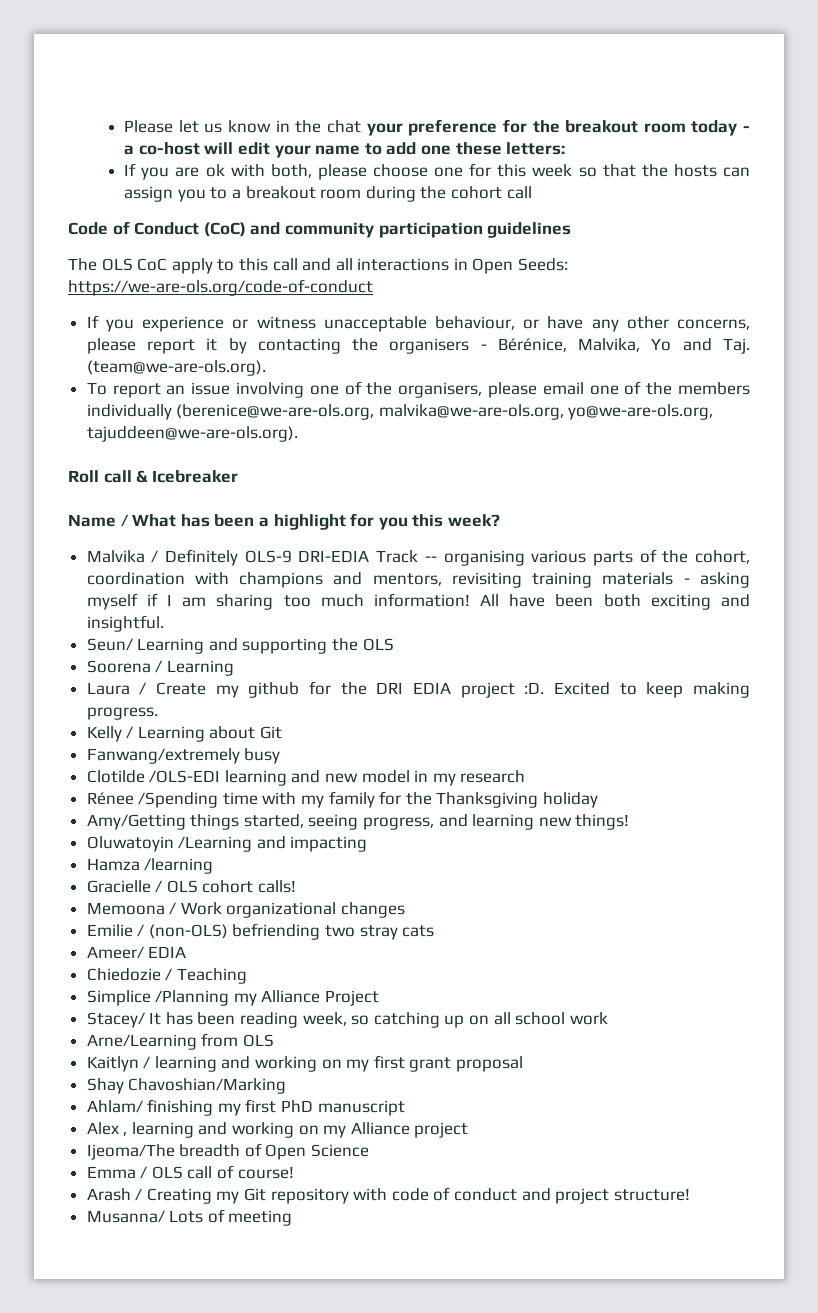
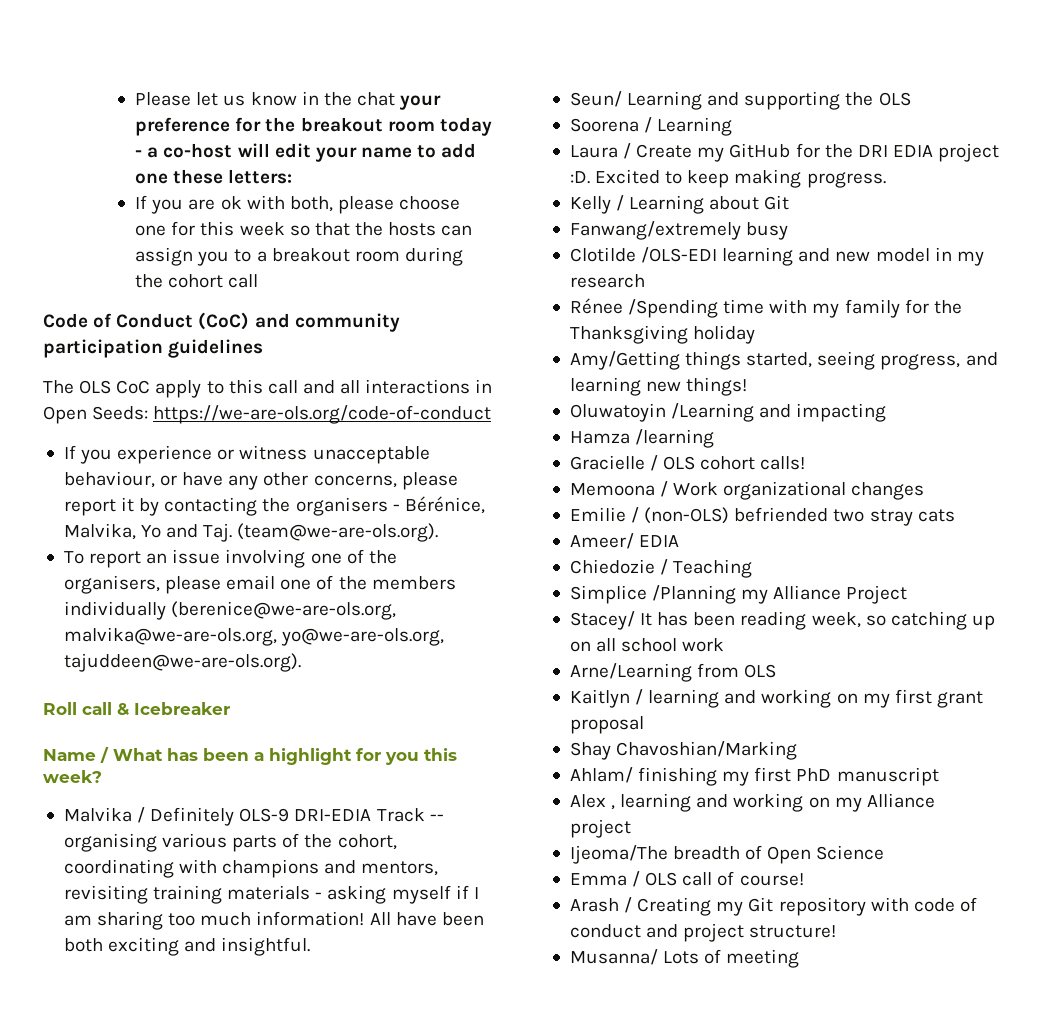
- Malvika / Definitely OLS-9 DRI-EDIA Track -- organising various parts of the cohort, coordination with champions and mentors, revisiting training materials - asking myself if I am sharing too much information!
+ Malvika / Definitely OLS-9 DRI-EDIA Track -- organising various parts of the cohort, coordinating with champions and mentors, revisiting training materials - asking myself if I am sharing too much information!
- Laura / Create my github for the DRI EDIA project :D.
+ Laura / Create my GitHub for the DRI EDIA project :D.
- Emilie / (non-OLS) befriending two stray cats
+ Emilie / (non-OLS) befriended two stray cats

